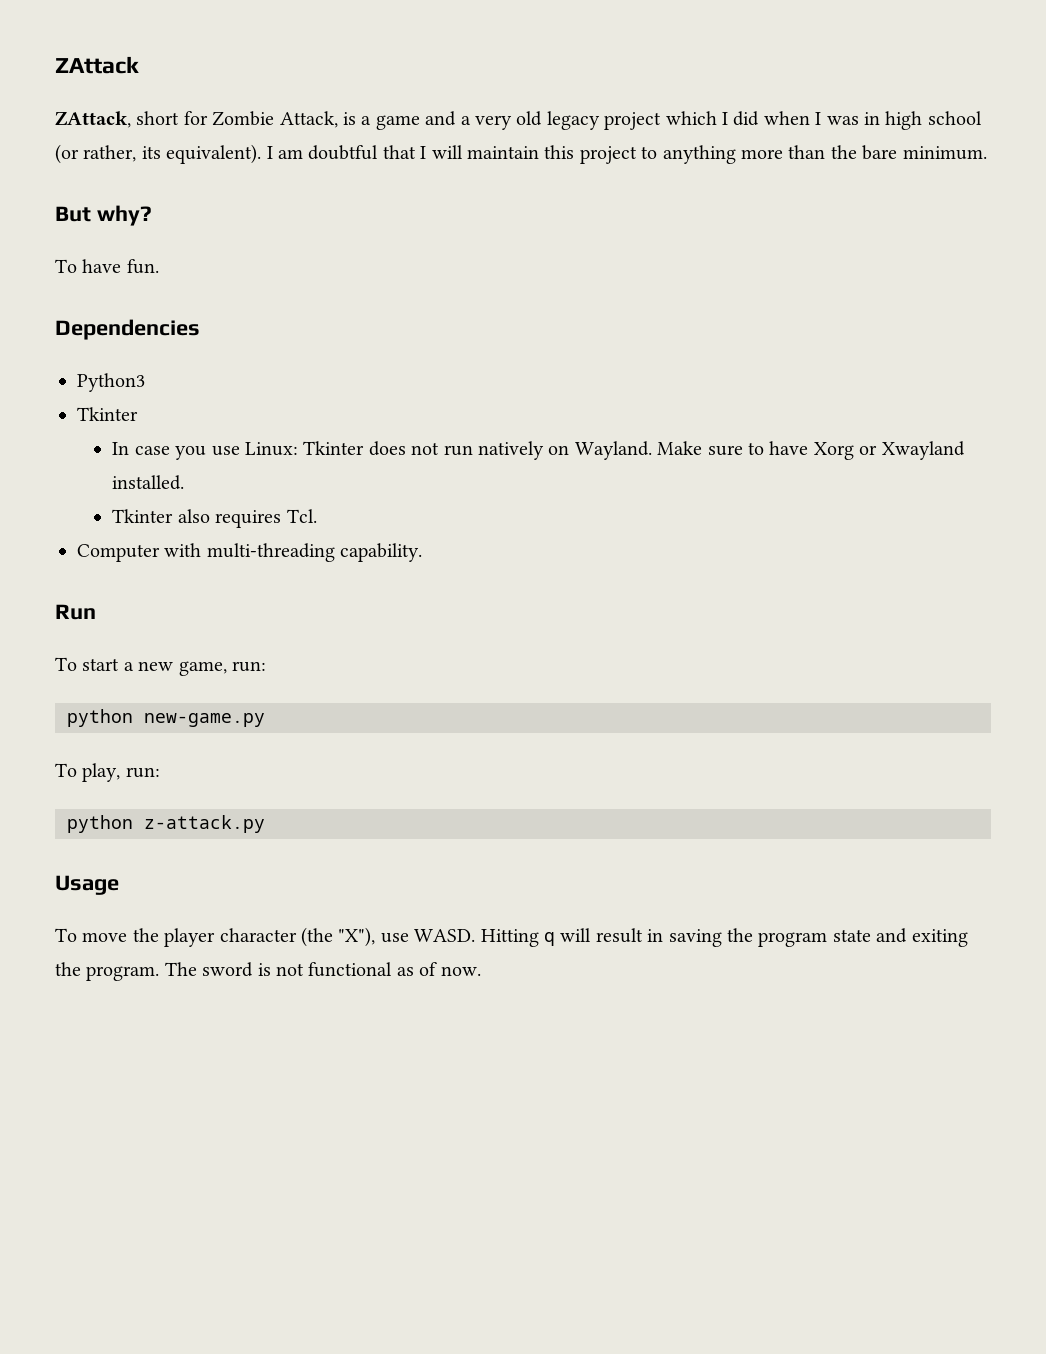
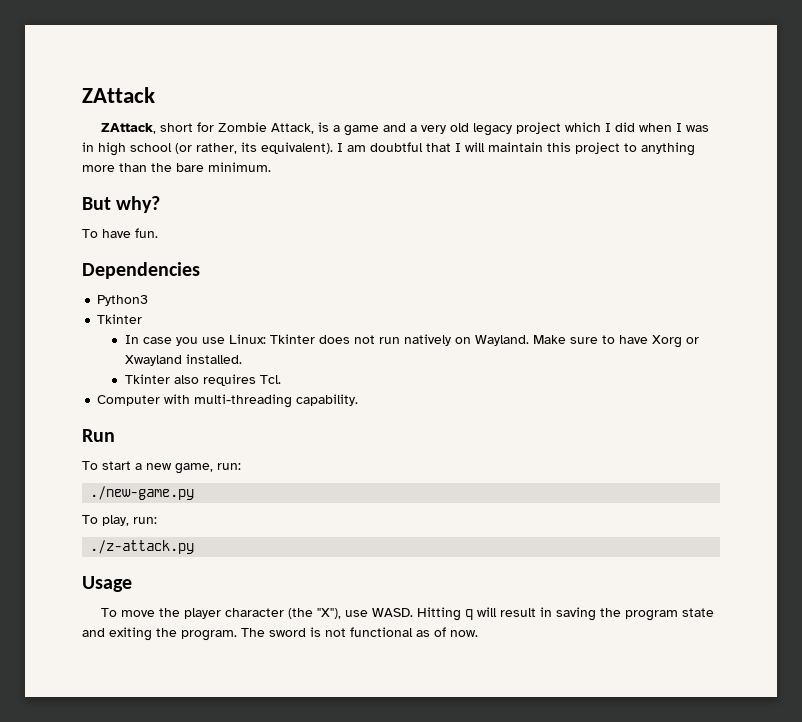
- python new-game.py
+ ./new-game.py
- python z-attack.py
+ ./z-attack.py

